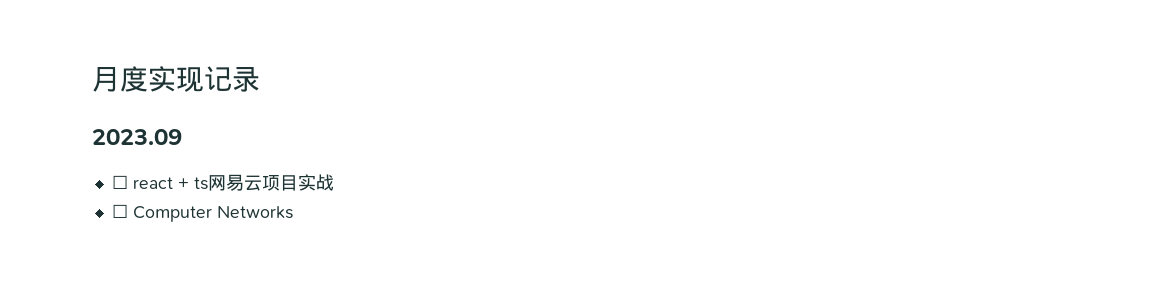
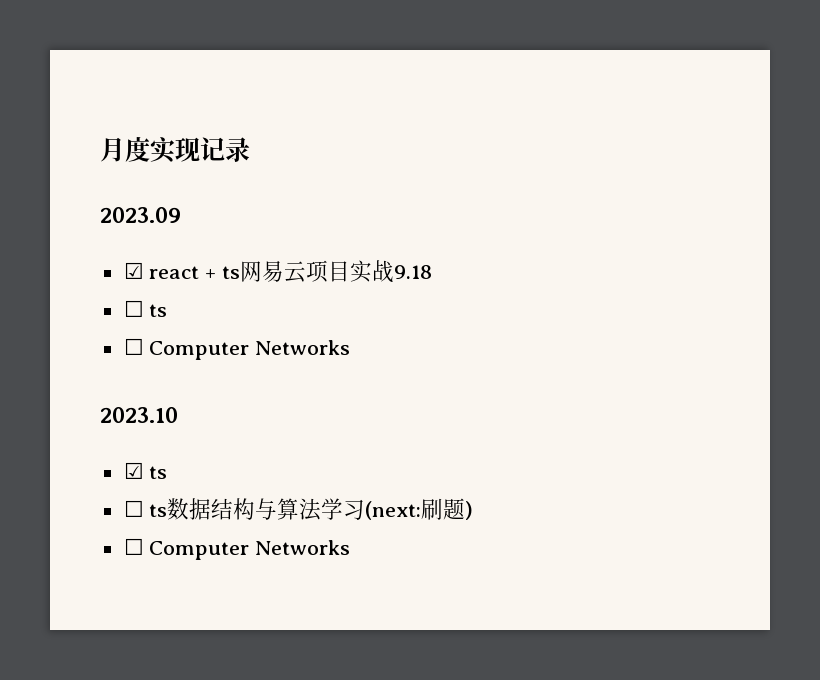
- ☐ react + ts网易云项目实战
+ ☑ react + ts网易云项目实战9.18
+ ☐ ts
+ ☐ Computer Networks
+ 2023.10
+ ☑ ts
+ ☐ ts数据结构与算法学习(next:刷题)

